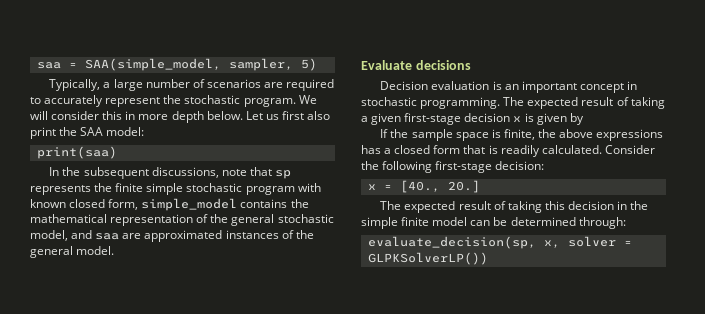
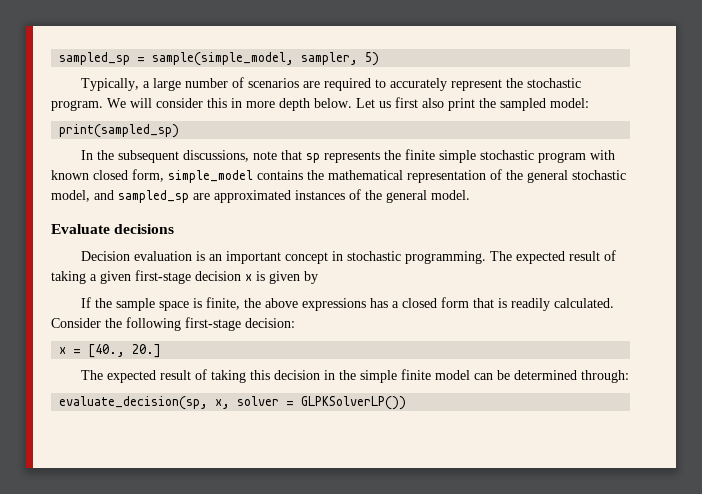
- saa = SAA(simple_model, sampler, 5)
+ sampled_sp = sample(simple_model, sampler, 5)
- Let us first also print the SAA model:
+ Let us first also print the sampled model:
- print(saa)
+ print(sampled_sp)
- In the subsequent discussions, note that sp represents the finite simple stochastic program with known closed form, simple_model contains the mathematical representation of the general stochastic model, and saa are approximated instances of the general model.
+ In the subsequent discussions, note that sp represents the finite simple stochastic program with known closed form, simple_model contains the mathematical representation of the general stochastic model, and sampled_sp are approximated instances of the general model.

